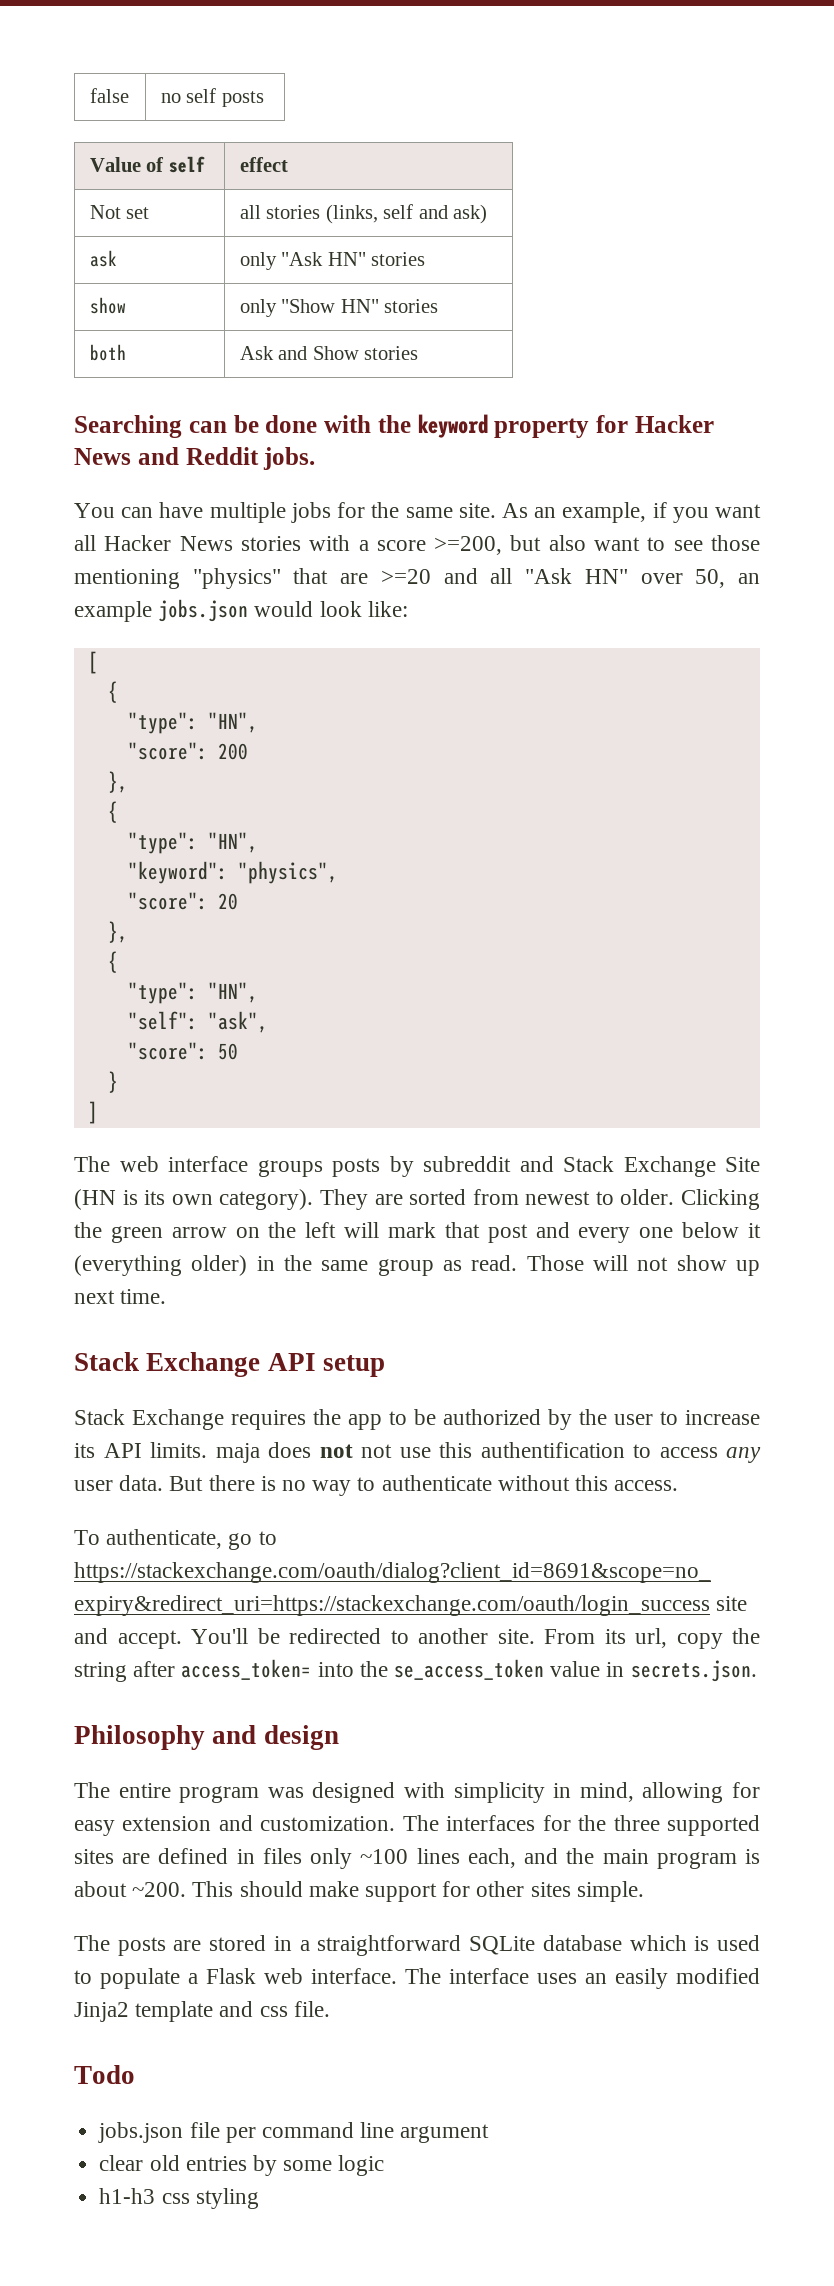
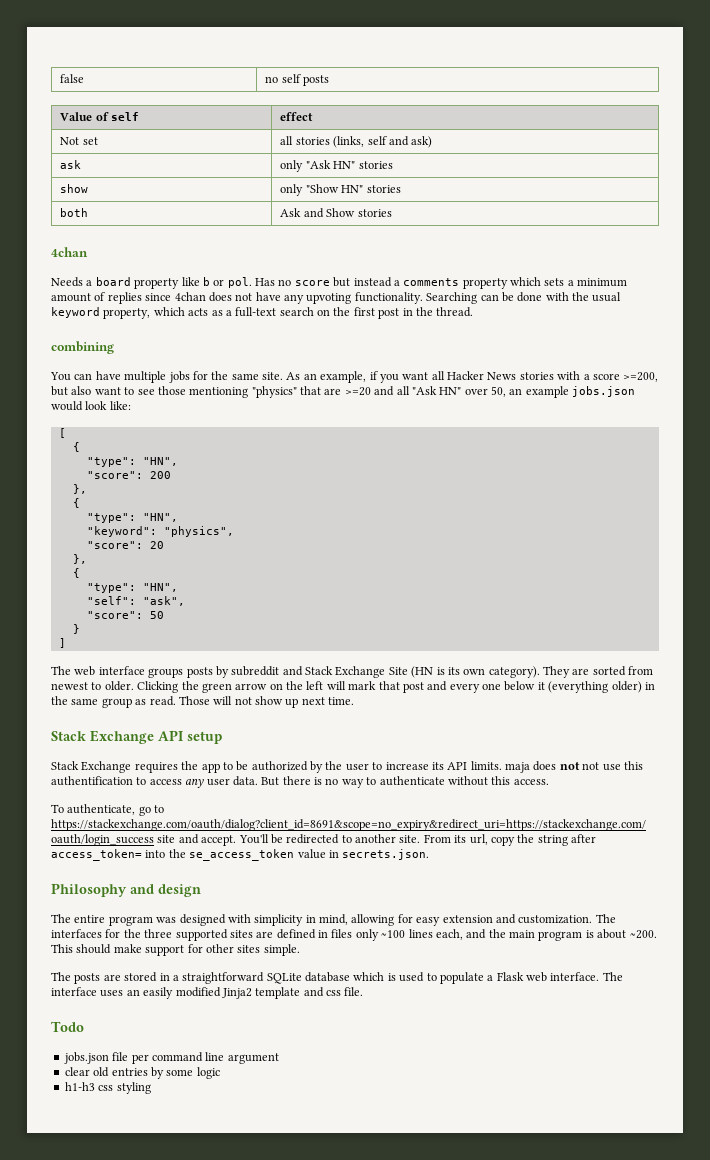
  both | Ask and Show stories
- Searching can be done with the keyword property for Hacker News and Reddit jobs.
+ 4chan
+ Needs a board property like b or pol. Has no score but instead a comments property which sets a minimum amount of replies since 4chan does not have any upvoting functionality. Searching can be done with the usual keyword property, which acts as a full-text search on the first post in the thread.
+ combining

